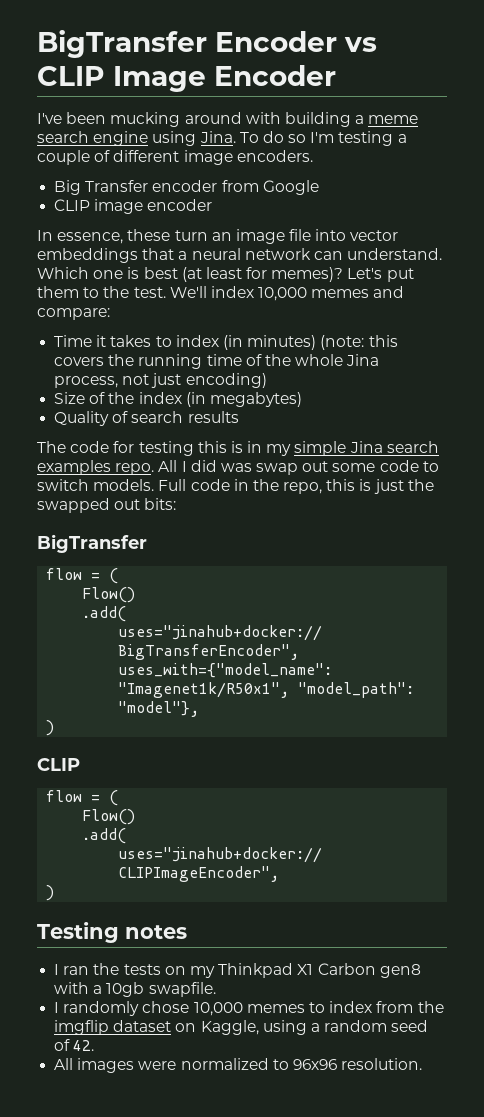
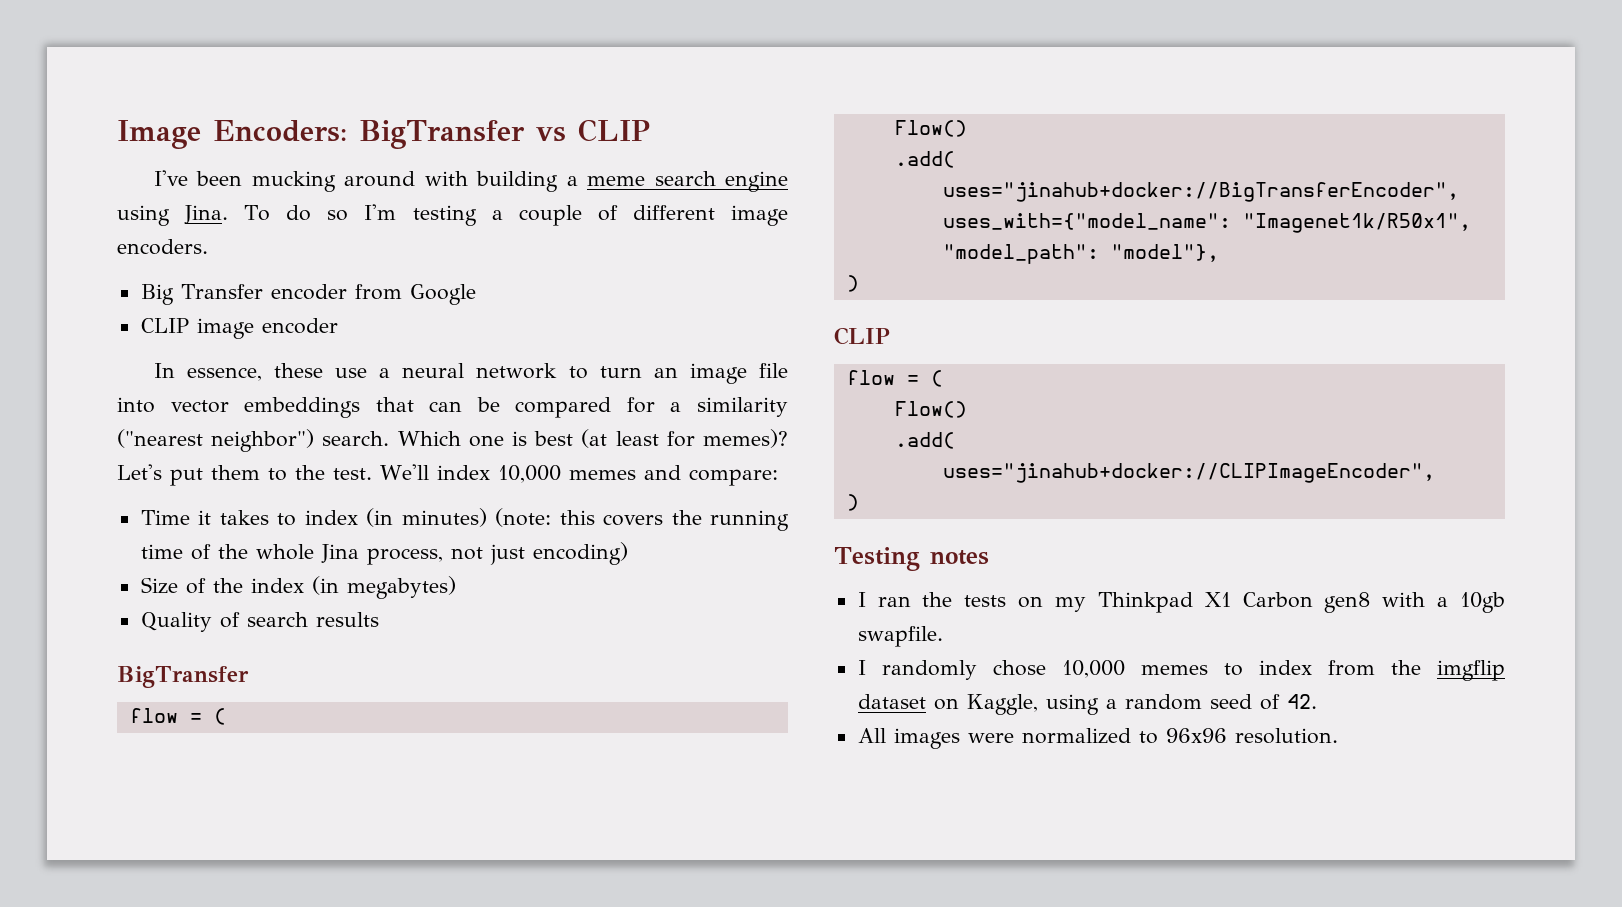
- BigTransfer Encoder vs CLIP Image Encoder
+ Image Encoders: BigTransfer vs CLIP
- In essence, these turn an image file into vector embeddings that a neural network can understand.
+ In essence, these use a neural network to turn an image file into vector embeddings that can be compared for a similarity ("nearest neighbor") search.
- The code for testing this is in my simple Jina search examples repo. All I did was swap out some code to switch models. Full code in the repo, this is just the swapped out bits:

